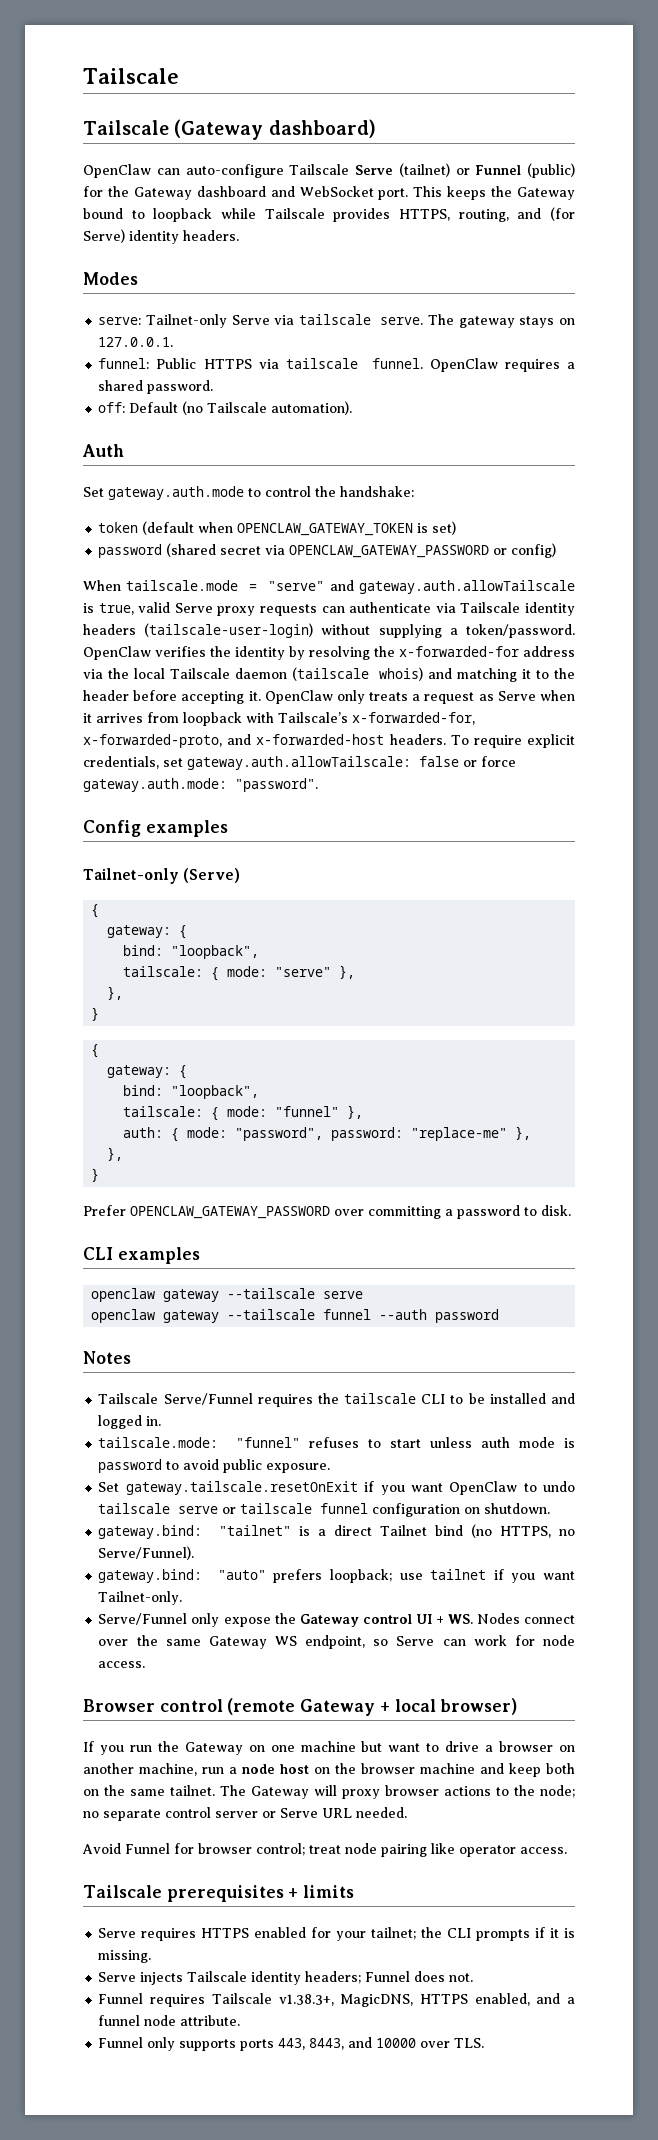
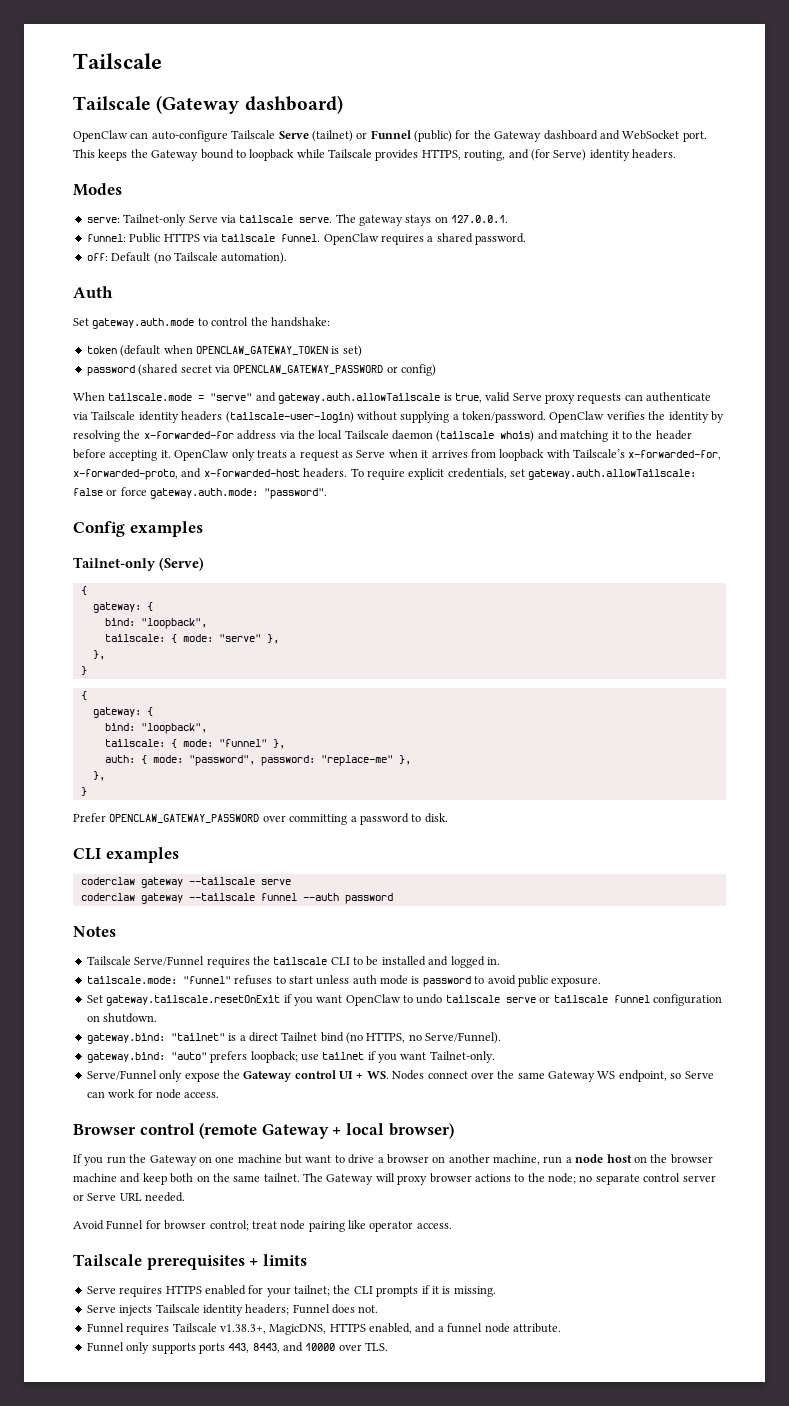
- openclaw gateway --tailscale serve
+ coderclaw gateway --tailscale serve
- openclaw gateway --tailscale funnel --auth password
+ coderclaw gateway --tailscale funnel --auth password

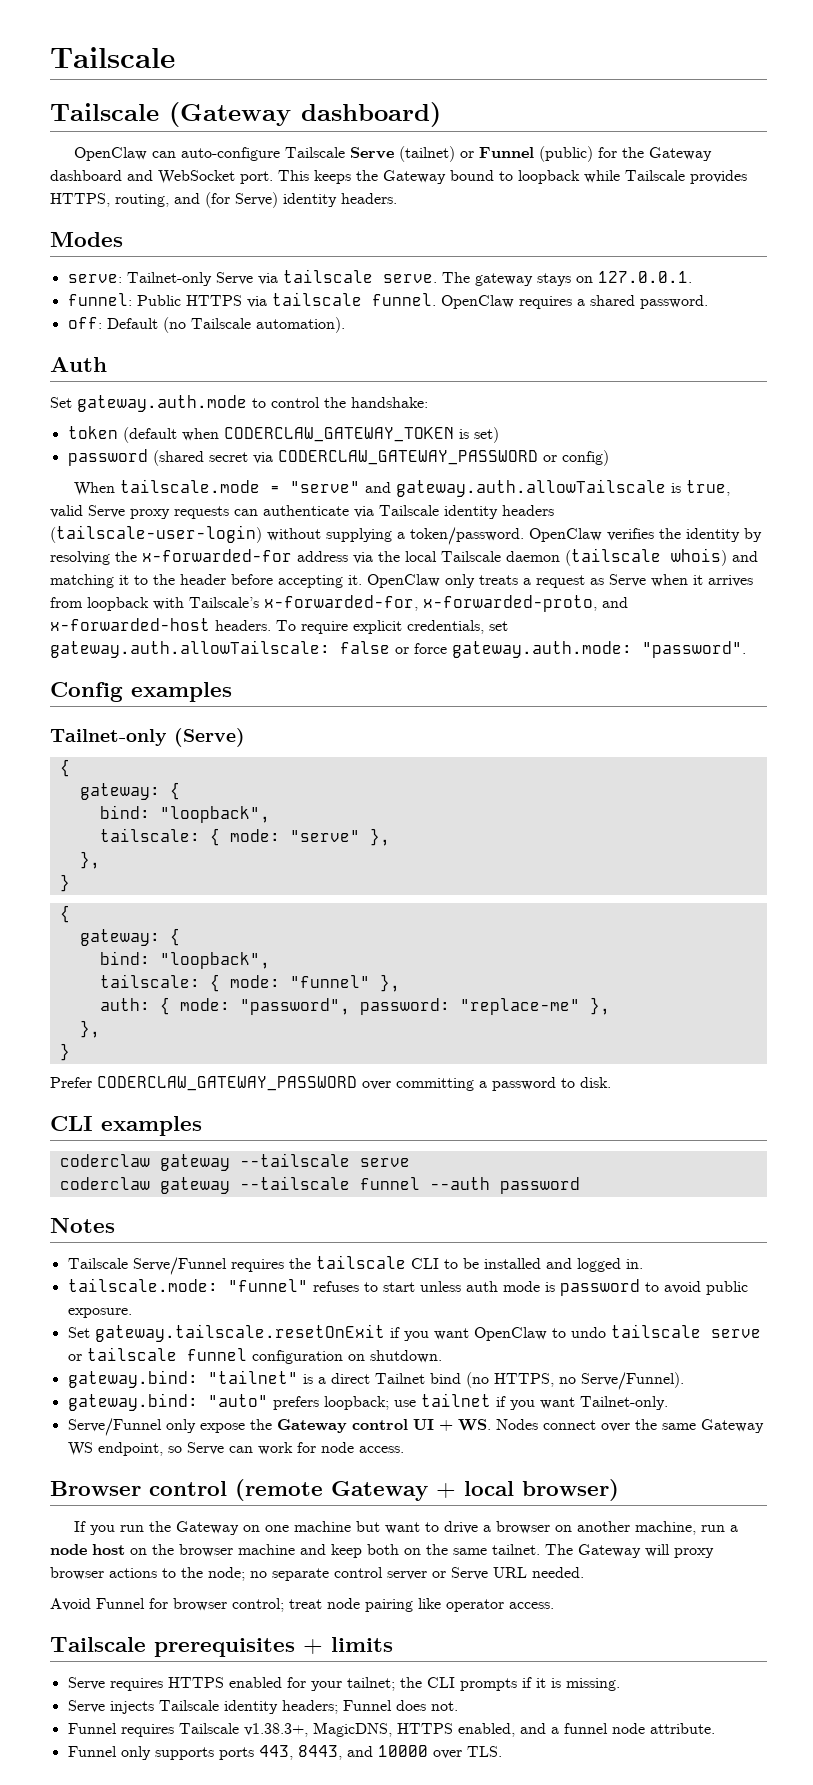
- token (default when OPENCLAW_GATEWAY_TOKEN is set)
+ token (default when CODERCLAW_GATEWAY_TOKEN is set)
- password (shared secret via OPENCLAW_GATEWAY_PASSWORD or config)
+ password (shared secret via CODERCLAW_GATEWAY_PASSWORD or config)
- Prefer OPENCLAW_GATEWAY_PASSWORD over committing a password to disk.
+ Prefer CODERCLAW_GATEWAY_PASSWORD over committing a password to disk.

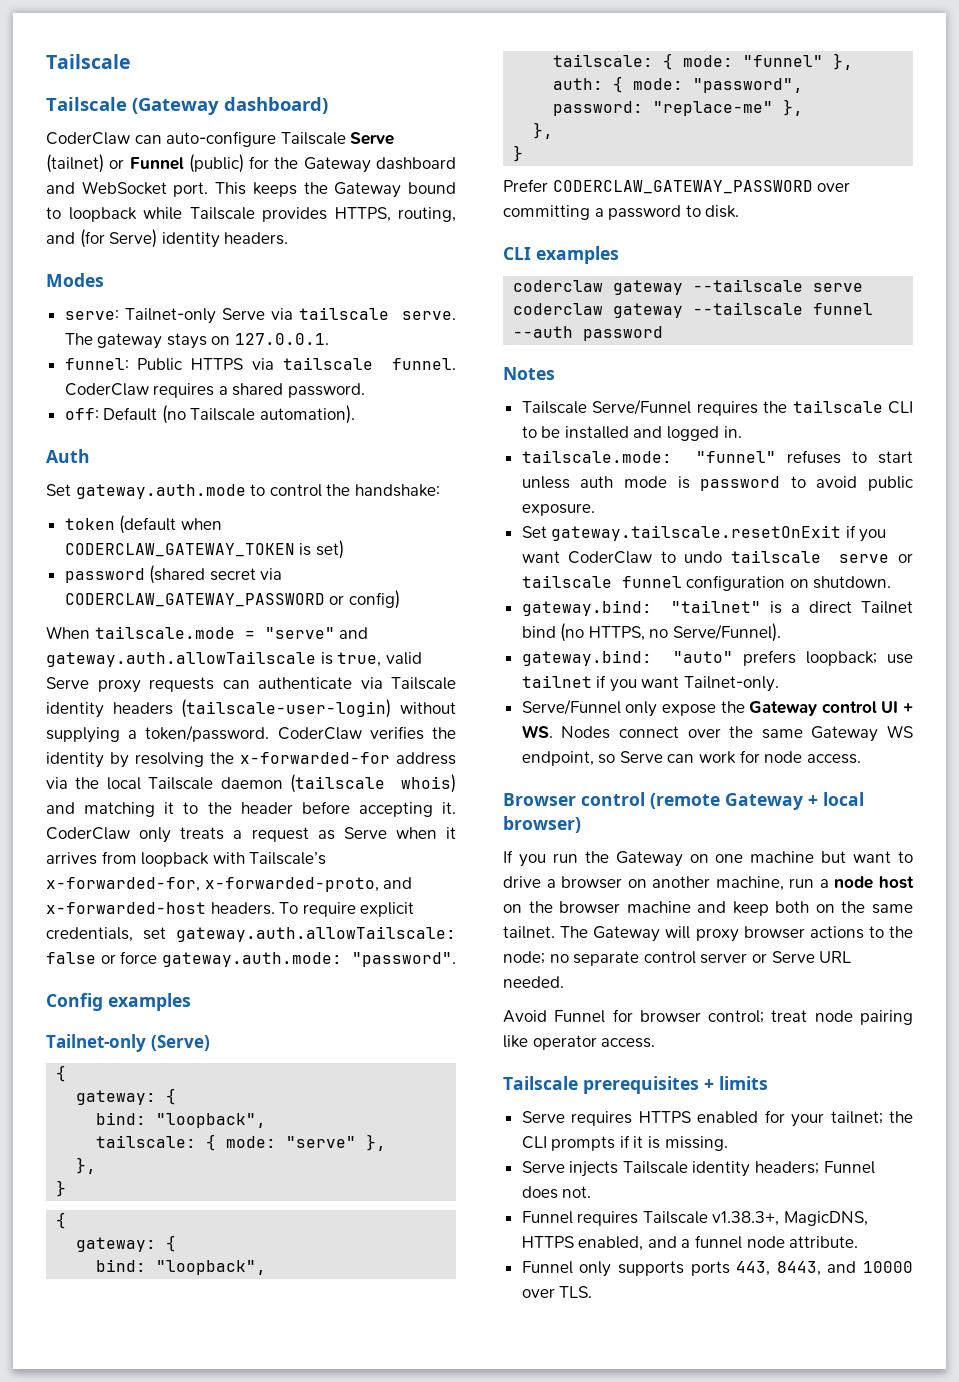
- OpenClaw can auto-configure Tailscale Serve (tailnet) or Funnel (public) for the Gateway dashboard and WebSocket port.
+ CoderClaw can auto-configure Tailscale Serve (tailnet) or Funnel (public) for the Gateway dashboard and WebSocket port.
- OpenClaw requires a shared password.
+ CoderClaw requires a shared password.
- OpenClaw verifies the identity by resolving the x-forwarded-for address via the local Tailscale daemon (tailscale whois) and matching it to the header before accepting it.
+ CoderClaw verifies the identity by resolving the x-forwarded-for address via the local Tailscale daemon (tailscale whois) and matching it to the header before accepting it.
- OpenClaw only treats a request as Serve when it arrives from loopback with Tailscale’s x-forwarded-for, x-forwarded-proto, and x-forwarded-host headers.
+ CoderClaw only treats a request as Serve when it arrives from loopback with Tailscale’s x-forwarded-for, x-forwarded-proto, and x-forwarded-host headers.
- Set gateway.tailscale.resetOnExit if you want OpenClaw to undo tailscale serve or tailscale funnel configuration on shutdown.
+ Set gateway.tailscale.resetOnExit if you want CoderClaw to undo tailscale serve or tailscale funnel configuration on shutdown.

